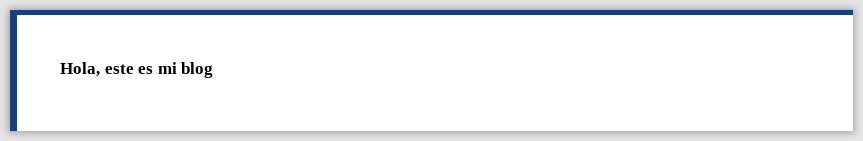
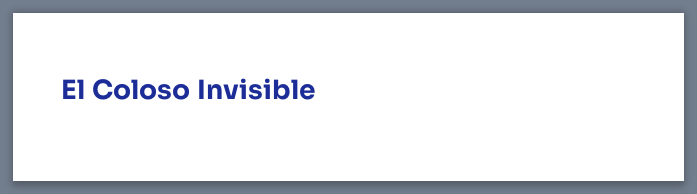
- Hola, este es mi blog
+ El Coloso Invisible

